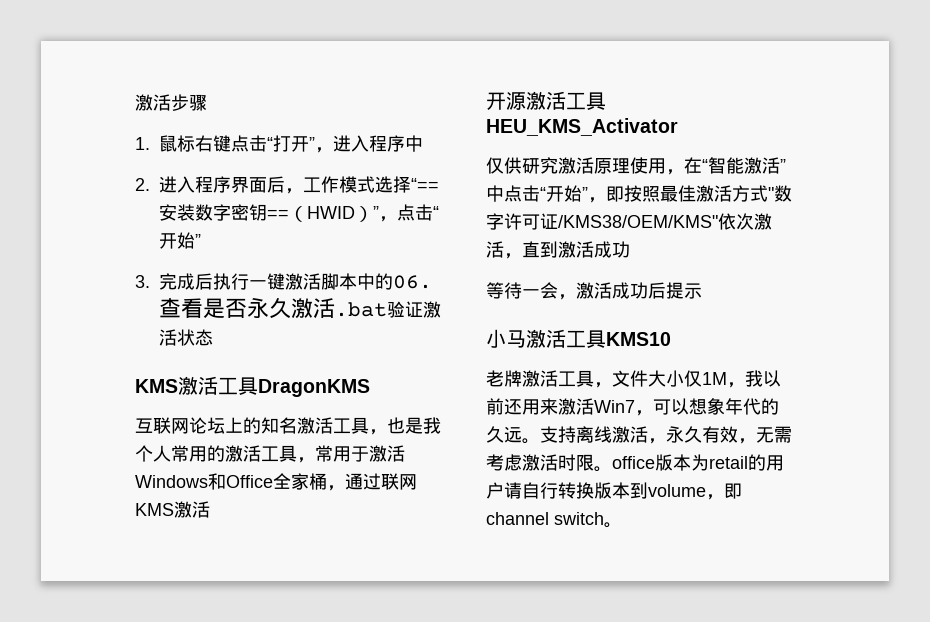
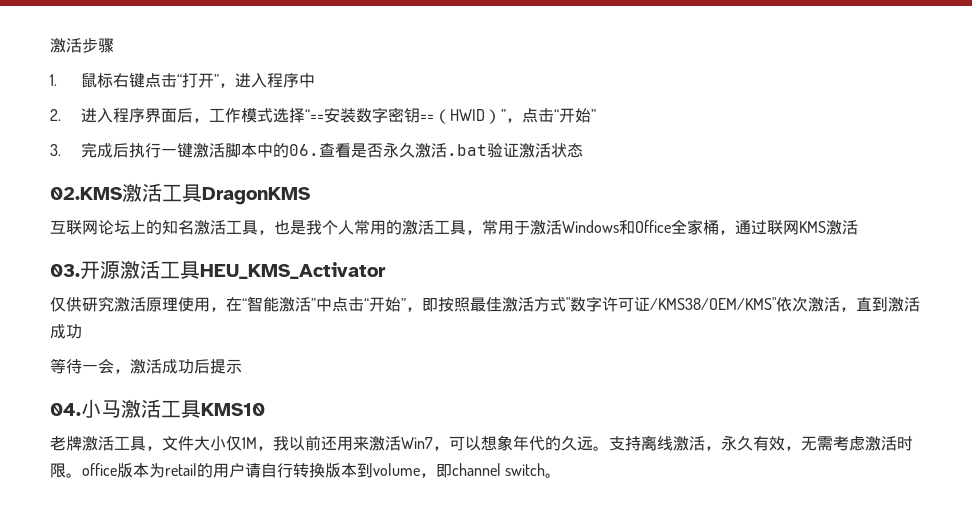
- KMS激活工具DragonKMS
+ 02.KMS激活工具DragonKMS
- 开源激活工具HEU_KMS_Activator
+ 03.开源激活工具HEU_KMS_Activator
- 小马激活工具KMS10
+ 04.小马激活工具KMS10

